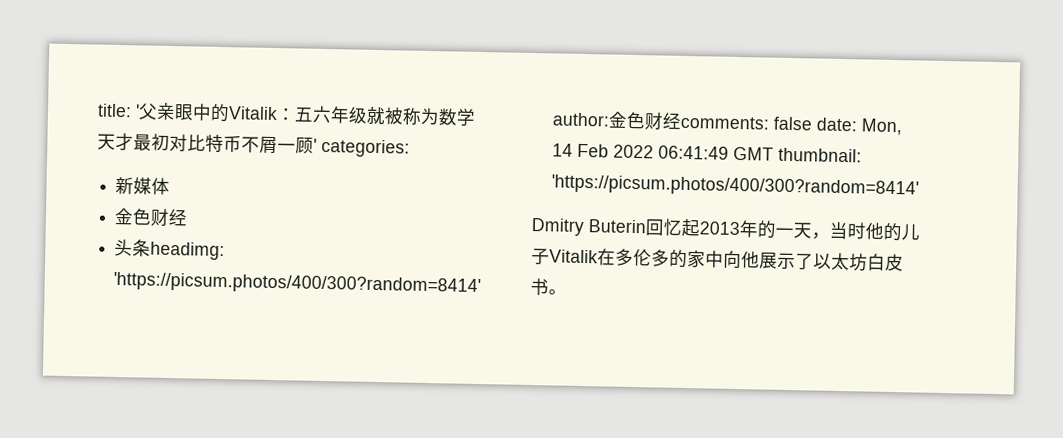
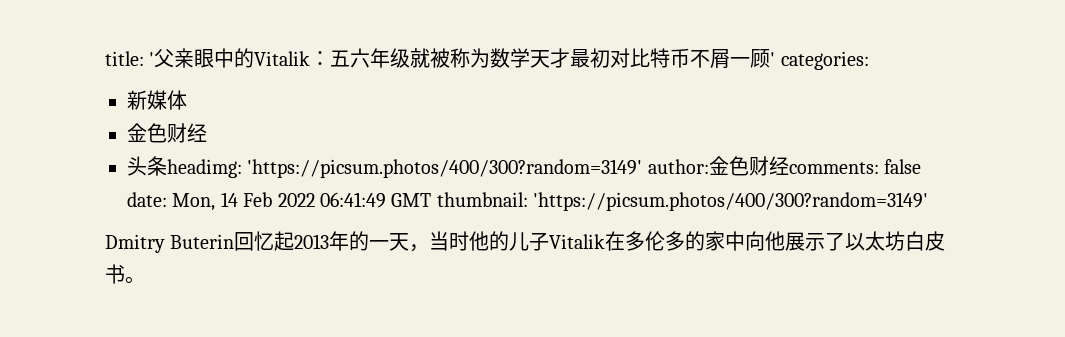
- 头条headimg: 'https://picsum.photos/400/300?random=8414' author:金色财经comments: false date: Mon, 14 Feb 2022 06:41:49 GMT thumbnail: 'https://picsum.photos/400/300?random=8414'
+ 头条headimg: 'https://picsum.photos/400/300?random=3149' author:金色财经comments: false date: Mon, 14 Feb 2022 06:41:49 GMT thumbnail: 'https://picsum.photos/400/300?random=3149'

